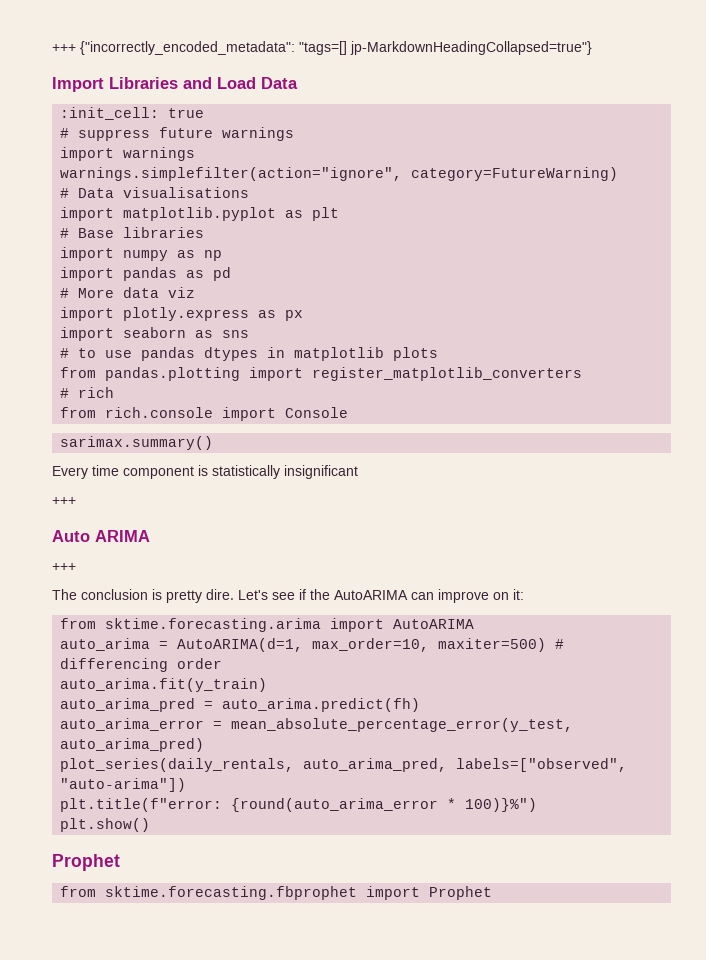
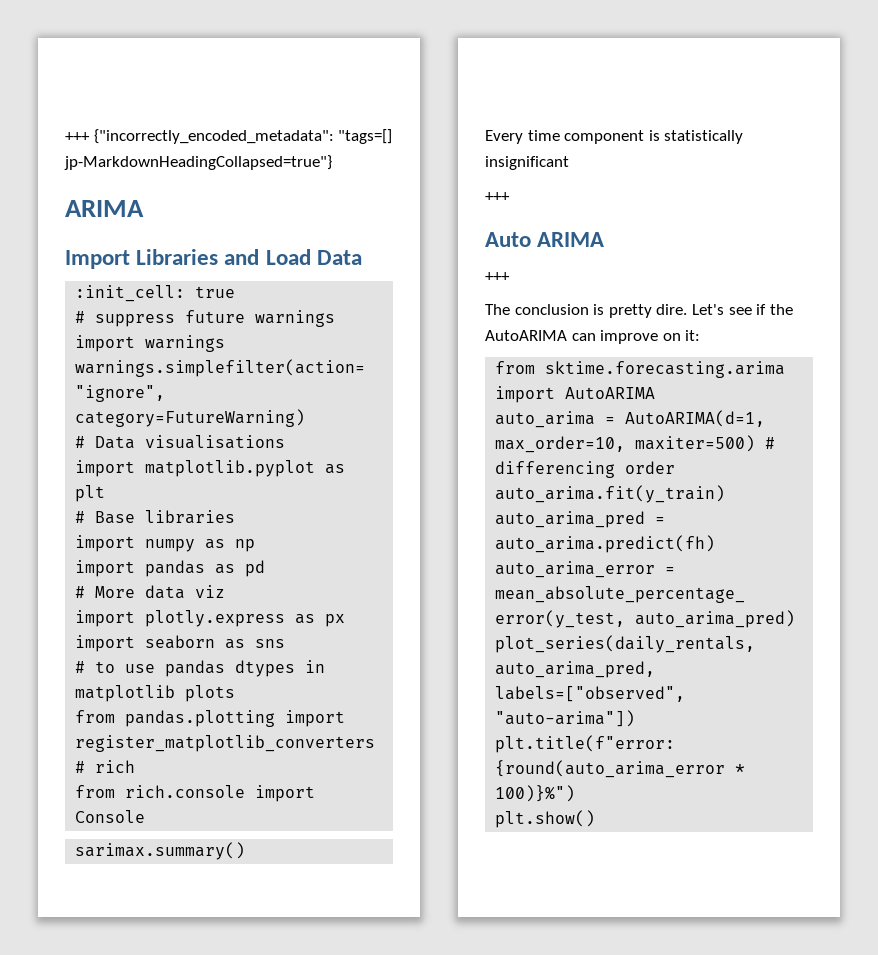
  +++ {"incorrectly_encoded_metadata": "tags=[] jp-MarkdownHeadingCollapsed=true"}
+ ARIMA
  plt.show()
- Prophet
- from sktime.forecasting.fbprophet import Prophet

